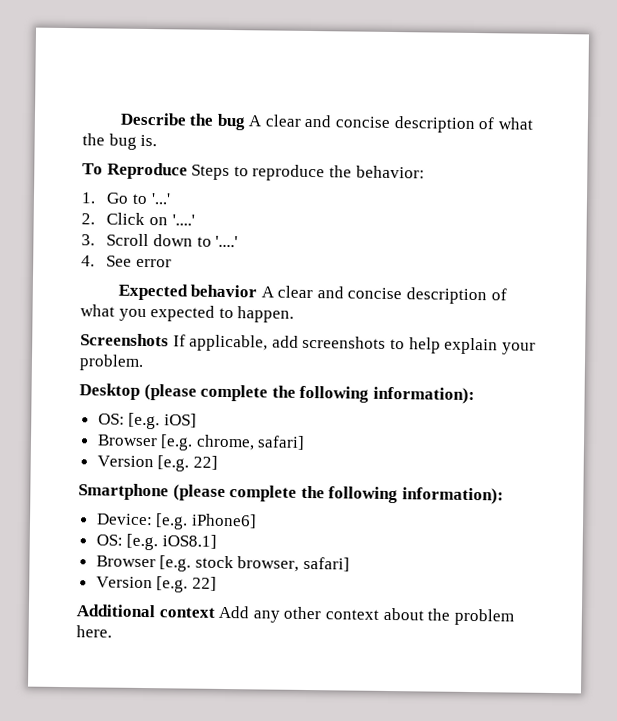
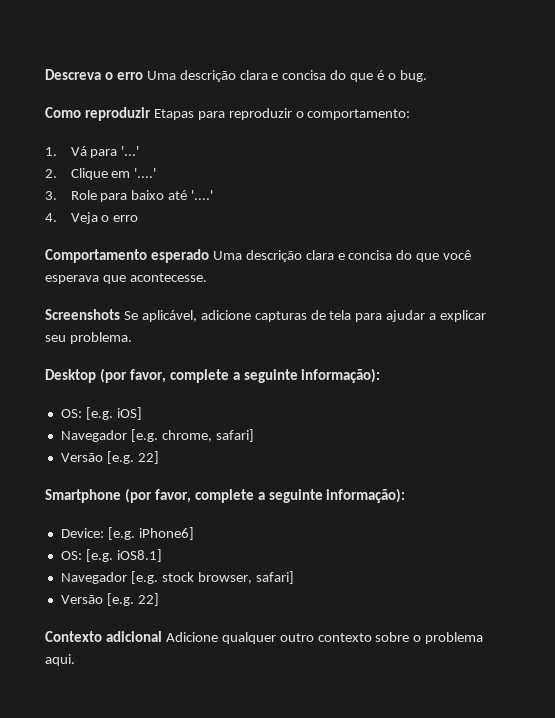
- Describe the bug A clear and concise description of what the bug is.
- To Reproduce Steps to reproduce the behavior:
+ Descreva o erro Uma descrição clara e concisa do que é o bug.
+ Como reproduzir Etapas para reproduzir o comportamento:
- 1. Go to '...'
+ 1. Vá para '...'
- 2. Click on '....'
+ 2. Clique em '....'
- 3. Scroll down to '....'
- 4. See error
- Expected behavior A clear and concise description of what you expected to happen.
- Screenshots If applicable, add screenshots to help explain your problem.
- Desktop (please complete the following information):
+ 3. Role para baixo até '....'
+ 4. Veja o erro
+ Comportamento esperado Uma descrição clara e concisa do que você esperava que acontecesse.
+ Screenshots Se aplicável, adicione capturas de tela para ajudar a explicar seu problema.
+ Desktop (por favor, complete a seguinte informação):
- Browser [e.g. chrome, safari]
- Version [e.g. 22]
+ Navegador [e.g. chrome, safari]
+ Versão [e.g. 22]
- Smartphone (please complete the following information):
+ Smartphone (por favor, complete a seguinte informação):
- Browser [e.g. stock browser, safari]
- Version [e.g. 22]
- Additional context Add any other context about the problem here.
+ Navegador [e.g. stock browser, safari]
+ Versão [e.g. 22]
+ Contexto adicional Adicione qualquer outro contexto sobre o problema aqui.

